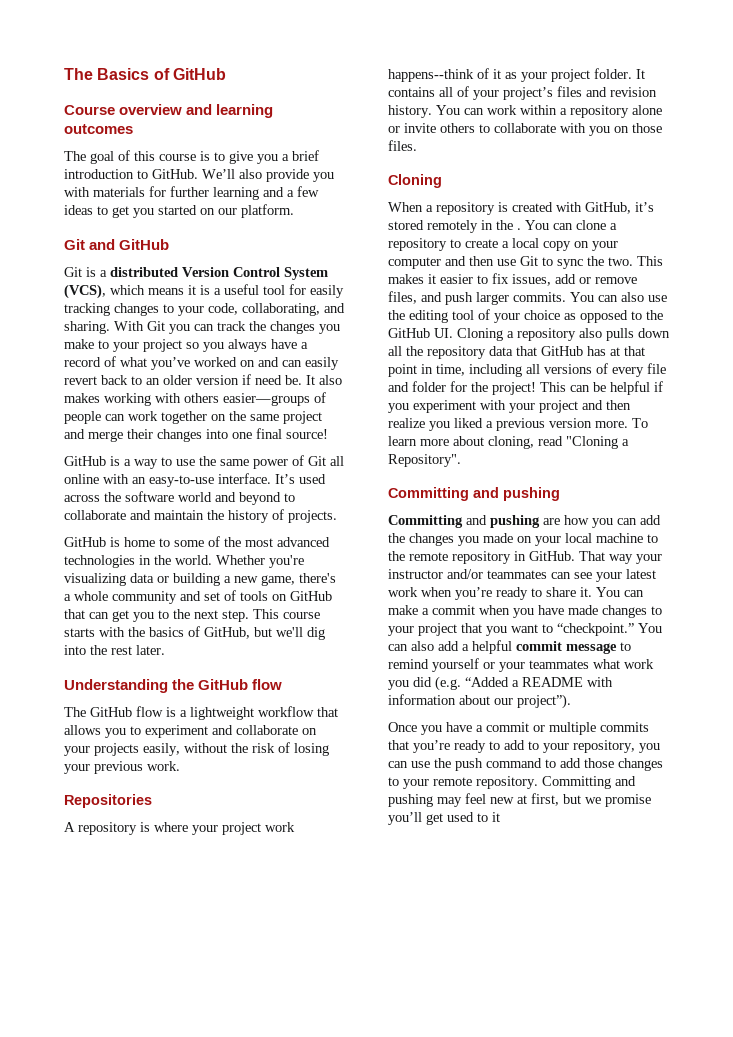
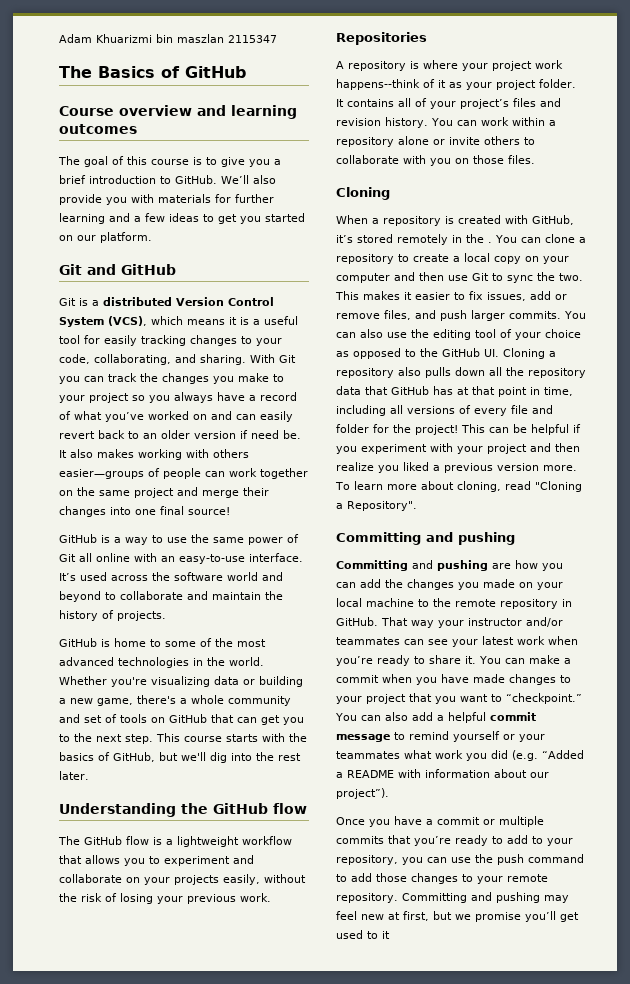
+ Adam Khuarizmi bin maszlan 2115347

